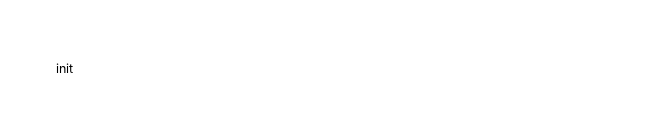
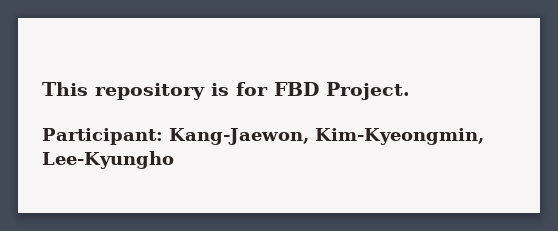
- init
+ This repository is for FBD Project.
+ Participant: Kang-Jaewon, Kim-Kyeongmin, Lee-Kyungho

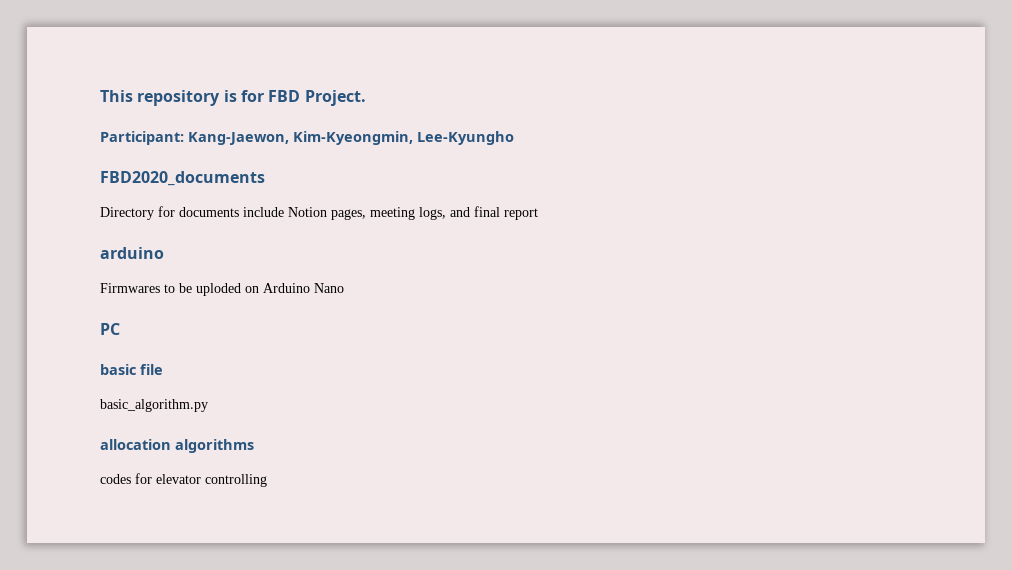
+ FBD2020_documents
+ Directory for documents include Notion pages, meeting logs, and final report
+ arduino
+ Firmwares to be uploded on Arduino Nano
+ PC
+ basic file
+ basic_algorithm.py
+ allocation algorithms
+ codes for elevator controlling

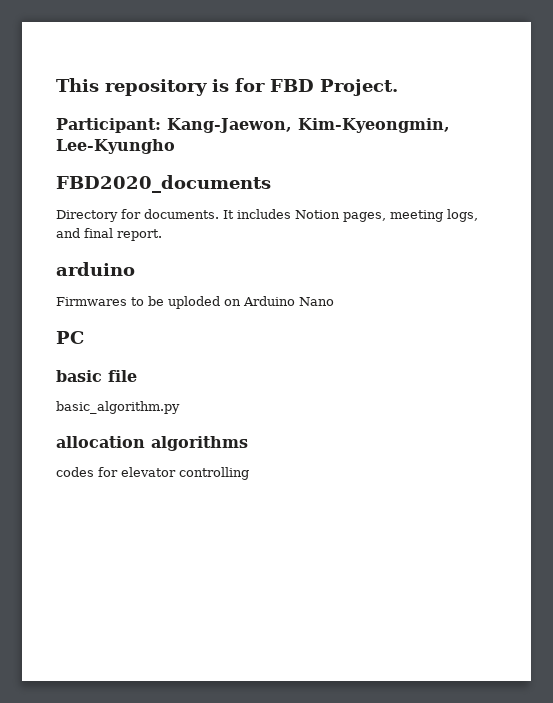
- Directory for documents include Notion pages, meeting logs, and final report
+ Directory for documents. It includes Notion pages, meeting logs, and final report.

